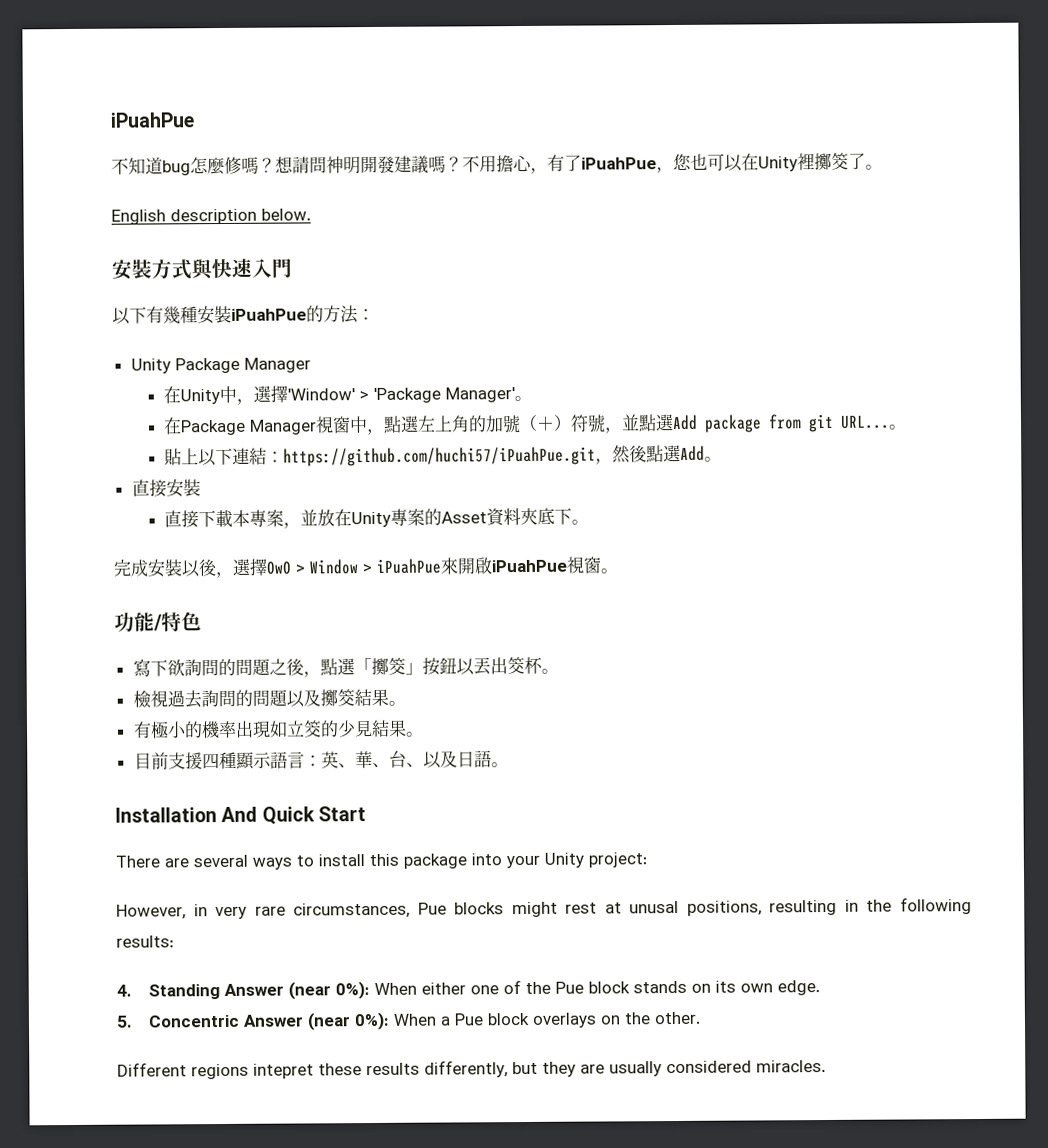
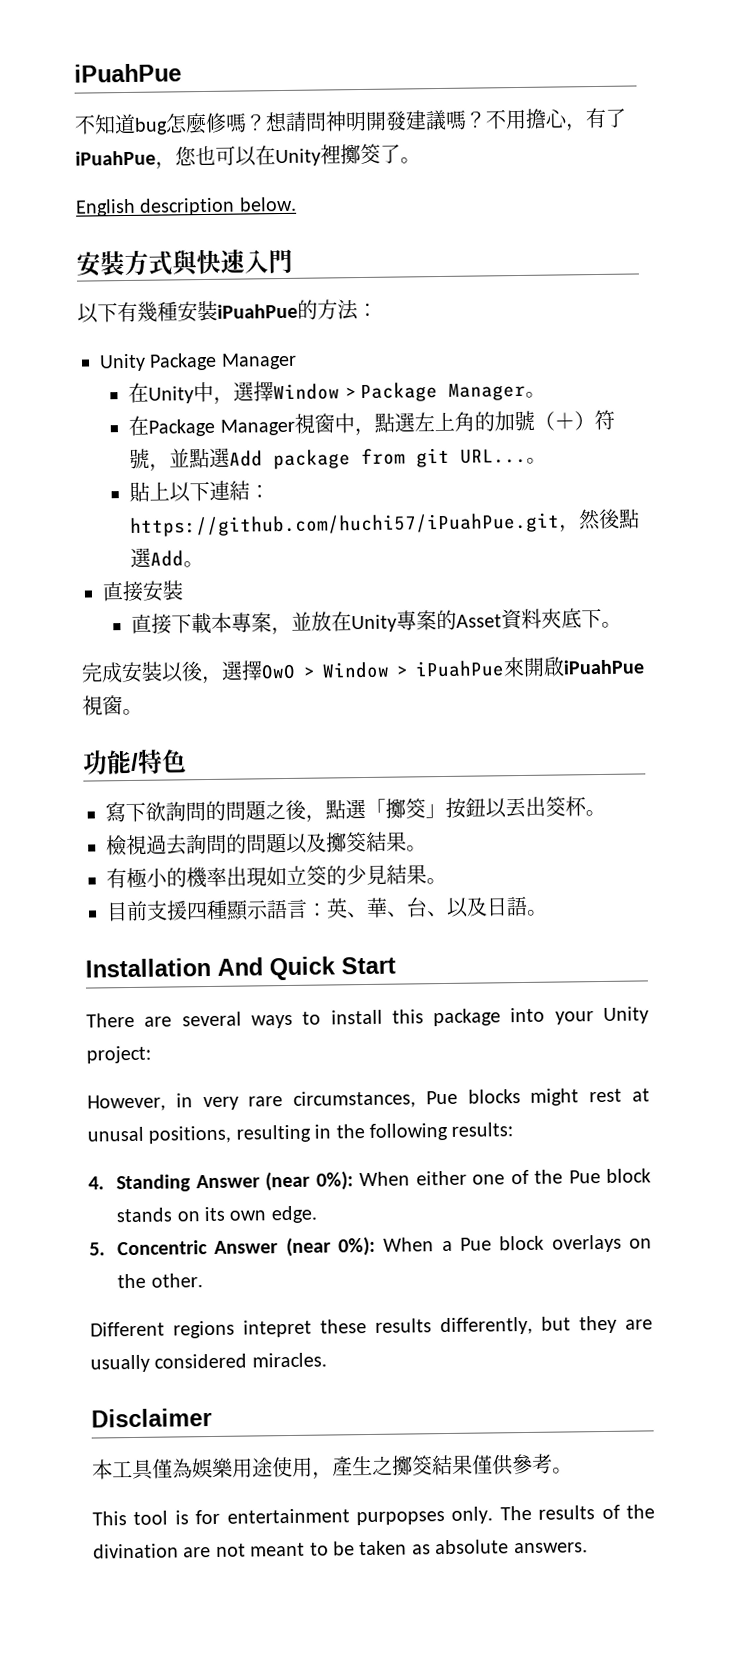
- 在Unity中，選擇'Window' > 'Package Manager'。
+ 在Unity中，選擇Window > Package Manager。
+ Disclaimer
+ 本工具僅為娛樂用途使用，產生之擲筊結果僅供參考。
+ This tool is for entertainment purpopses only. The results of the divination are not meant to be taken as absolute answers.

